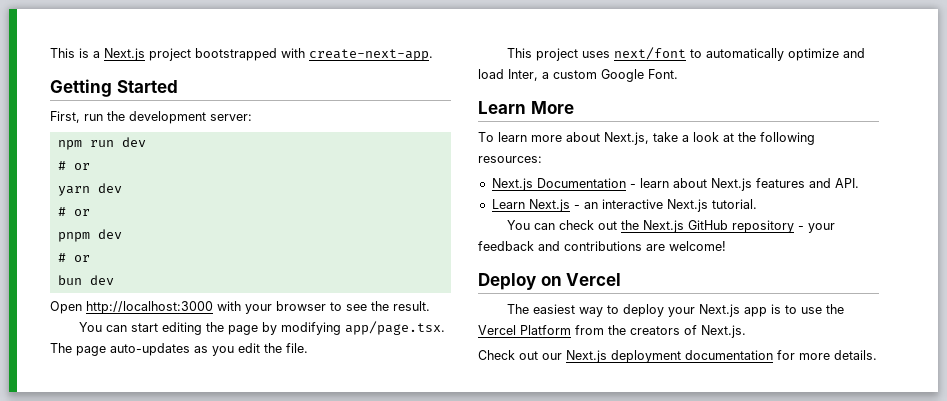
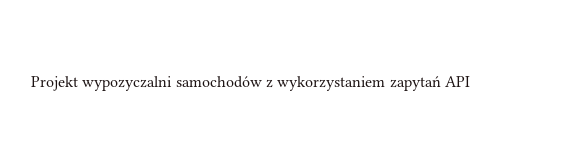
- This is a Next.js project bootstrapped with create-next-app.
- Getting Started
- First, run the development server:
- npm run dev
- # or
- yarn dev
- # or
- pnpm dev
- # or
- bun dev
- Open http://localhost:3000 with your browser to see the result.
- You can start editing the page by modifying app/page.tsx. The page auto-updates as you edit the file.
- This project uses next/font to automatically optimize and load Inter, a custom Google Font.
- Learn More
- To learn more about Next.js, take a look at the following resources:
- Next.js Documentation - learn about Next.js features and API.
- Learn Next.js - an interactive Next.js tutorial.
- You can check out the Next.js GitHub repository - your feedback and contributions are welcome!
- Deploy on Vercel
- The easiest way to deploy your Next.js app is to use the Vercel Platform from the creators of Next.js.
- Check out our Next.js deployment documentation for more details.
+ Projekt wypozyczalni samochodów z wykorzystaniem zapytań API

